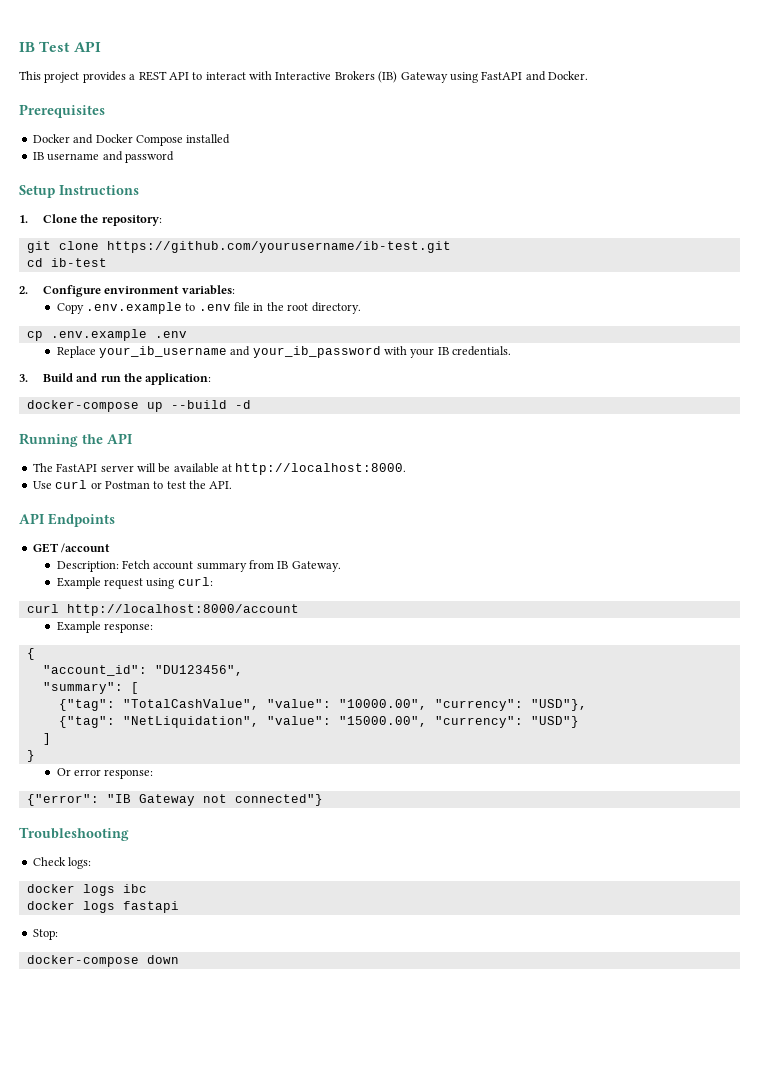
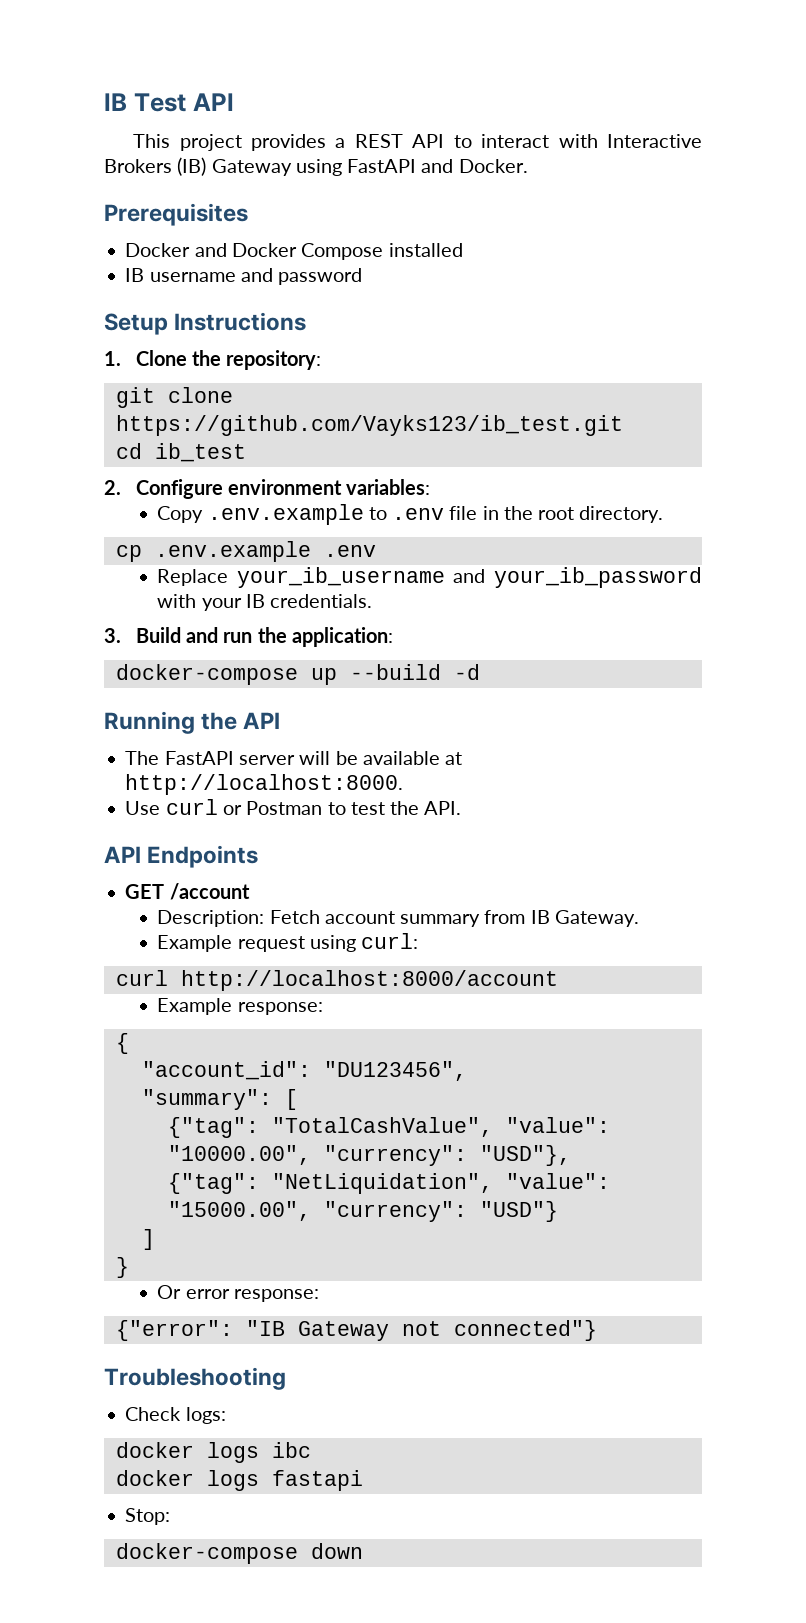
- git clone https://github.com/yourusername/ib-test.git
+ git clone https://github.com/Vayks123/ib_test.git
- cd ib-test
+ cd ib_test

